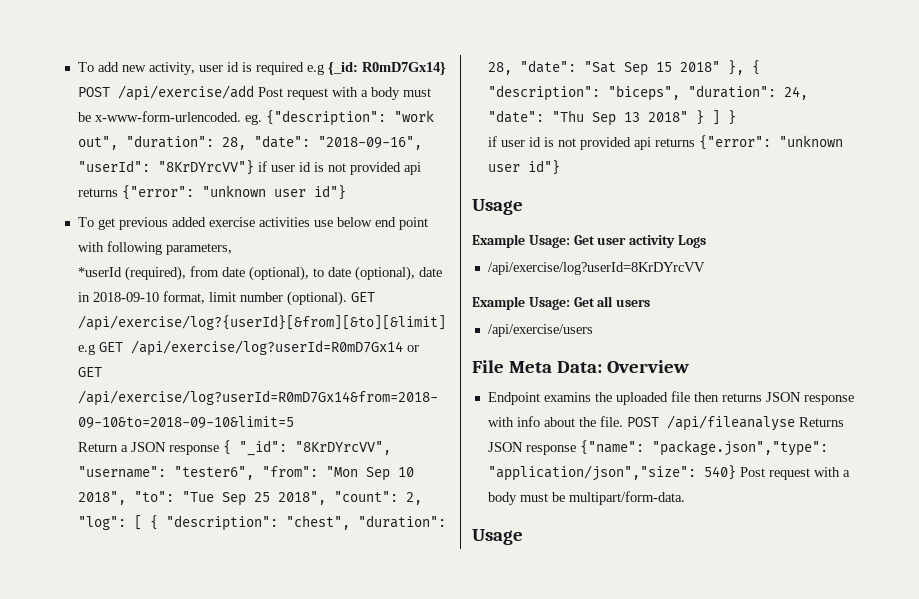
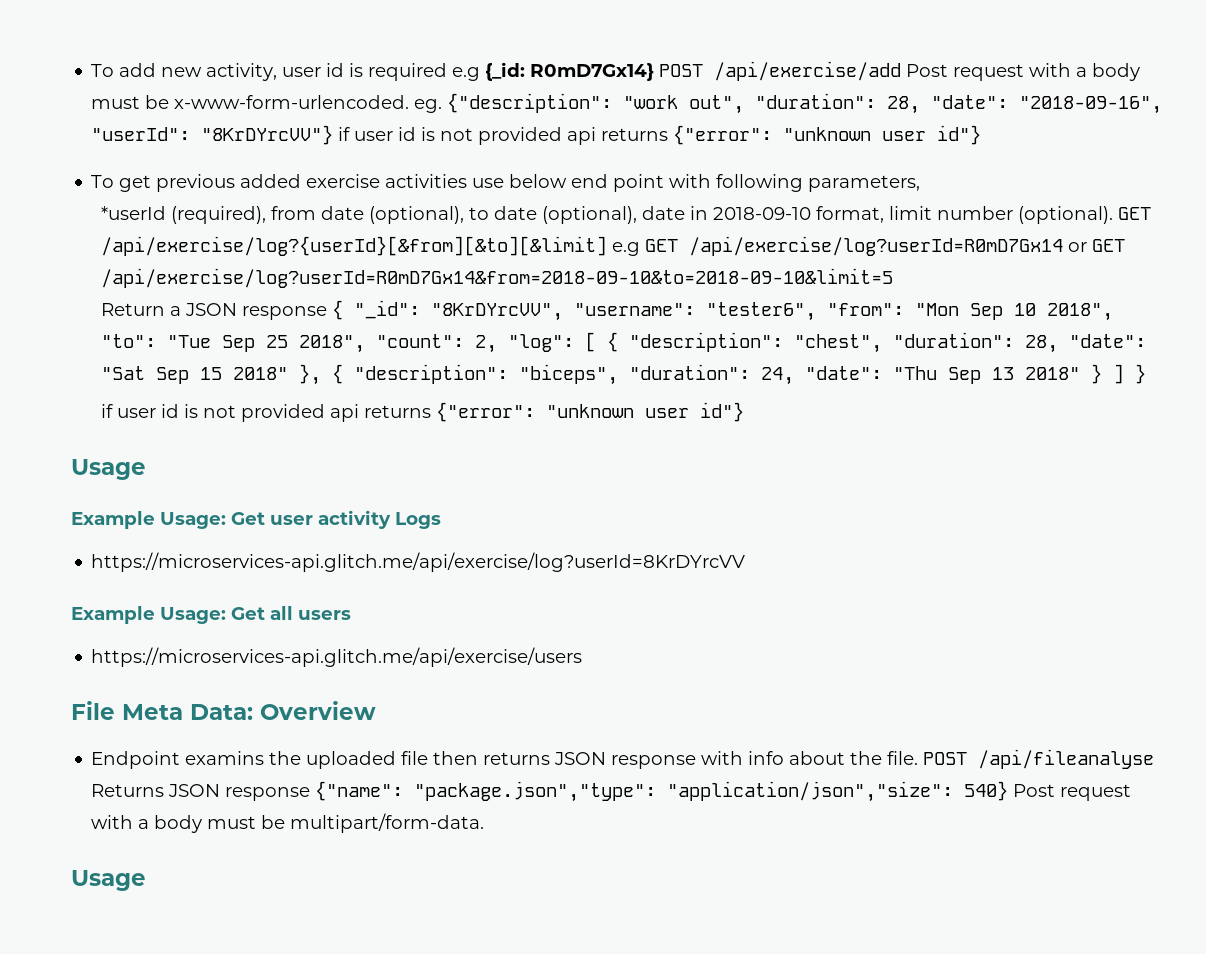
- /api/exercise/log?userId=8KrDYrcVV
+ https://microservices-api.glitch.me/api/exercise/log?userId=8KrDYrcVV
- /api/exercise/users
+ https://microservices-api.glitch.me/api/exercise/users

